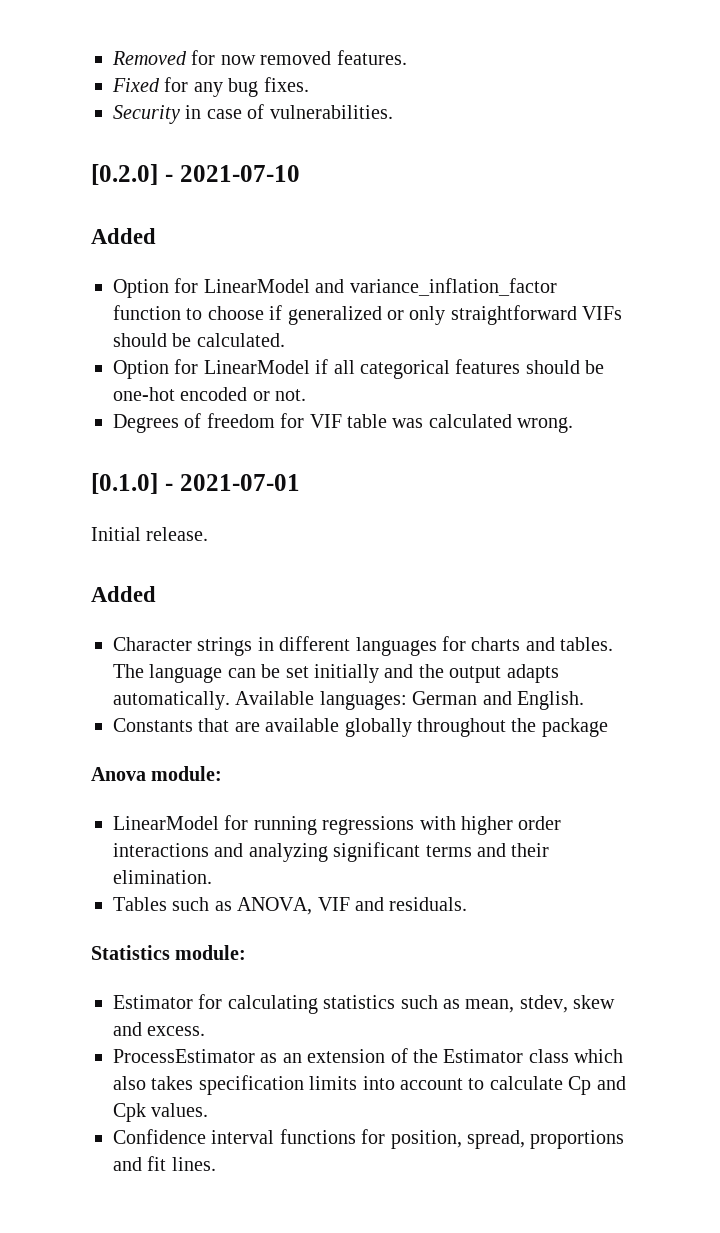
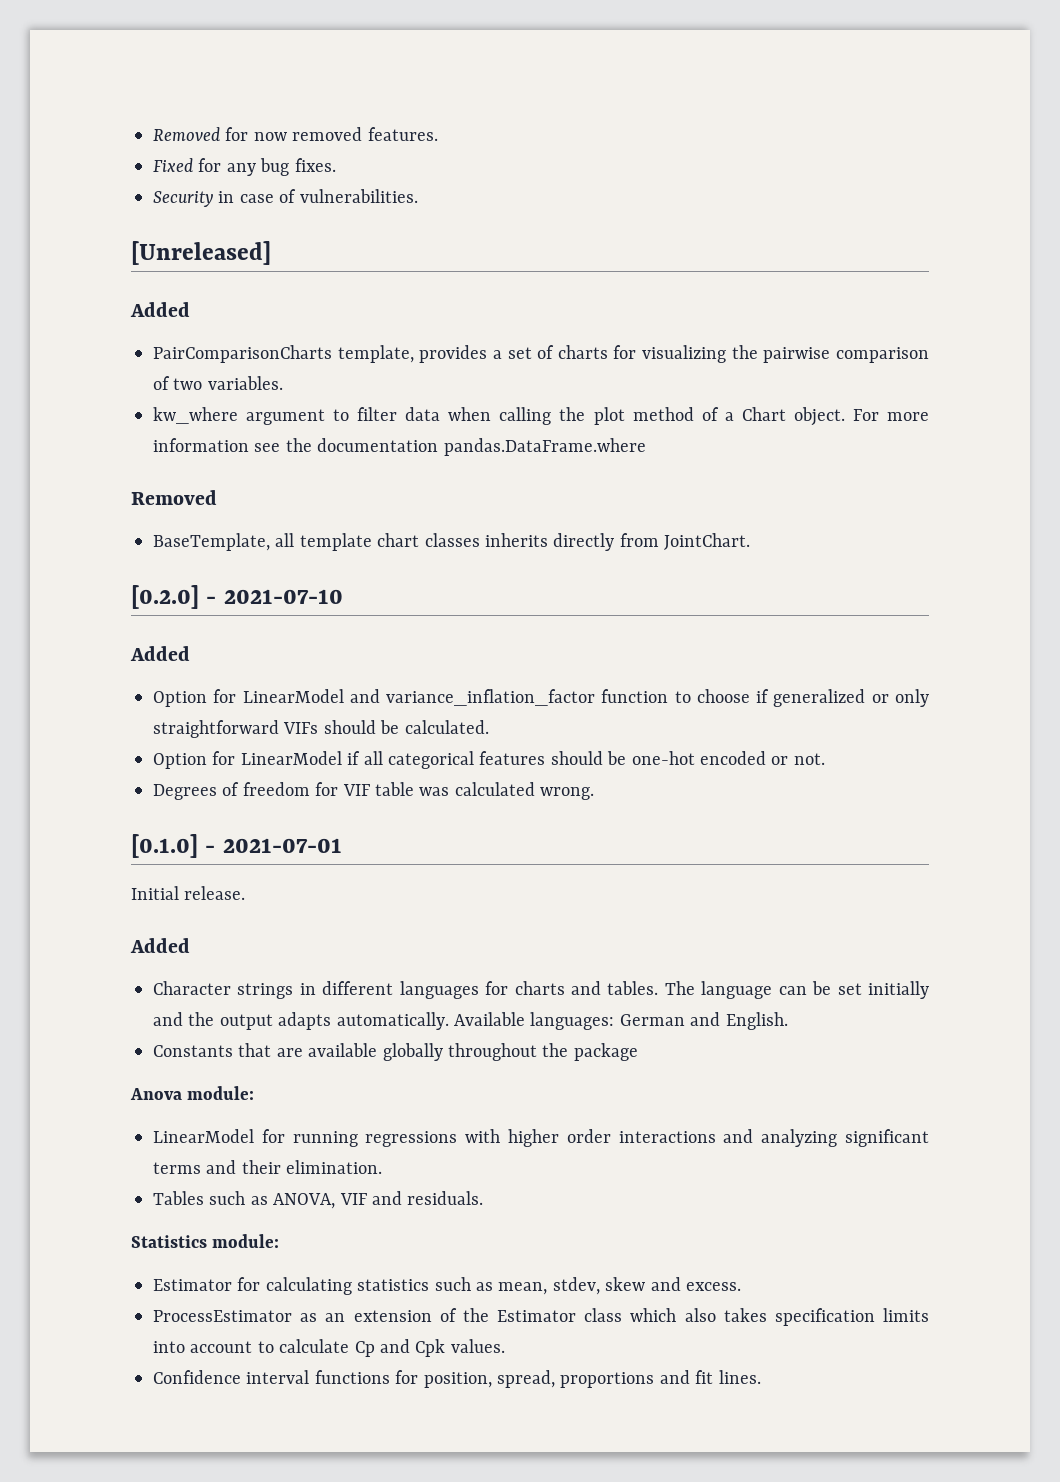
+ [Unreleased]
+ Added
+ PairComparisonCharts template, provides a set of charts for visualizing the pairwise comparison of two variables.
+ kw_where argument to filter data when calling the plot method of a Chart object. For more information see the documentation pandas.DataFrame.where
+ Removed
+ BaseTemplate, all template chart classes inherits directly from JointChart.

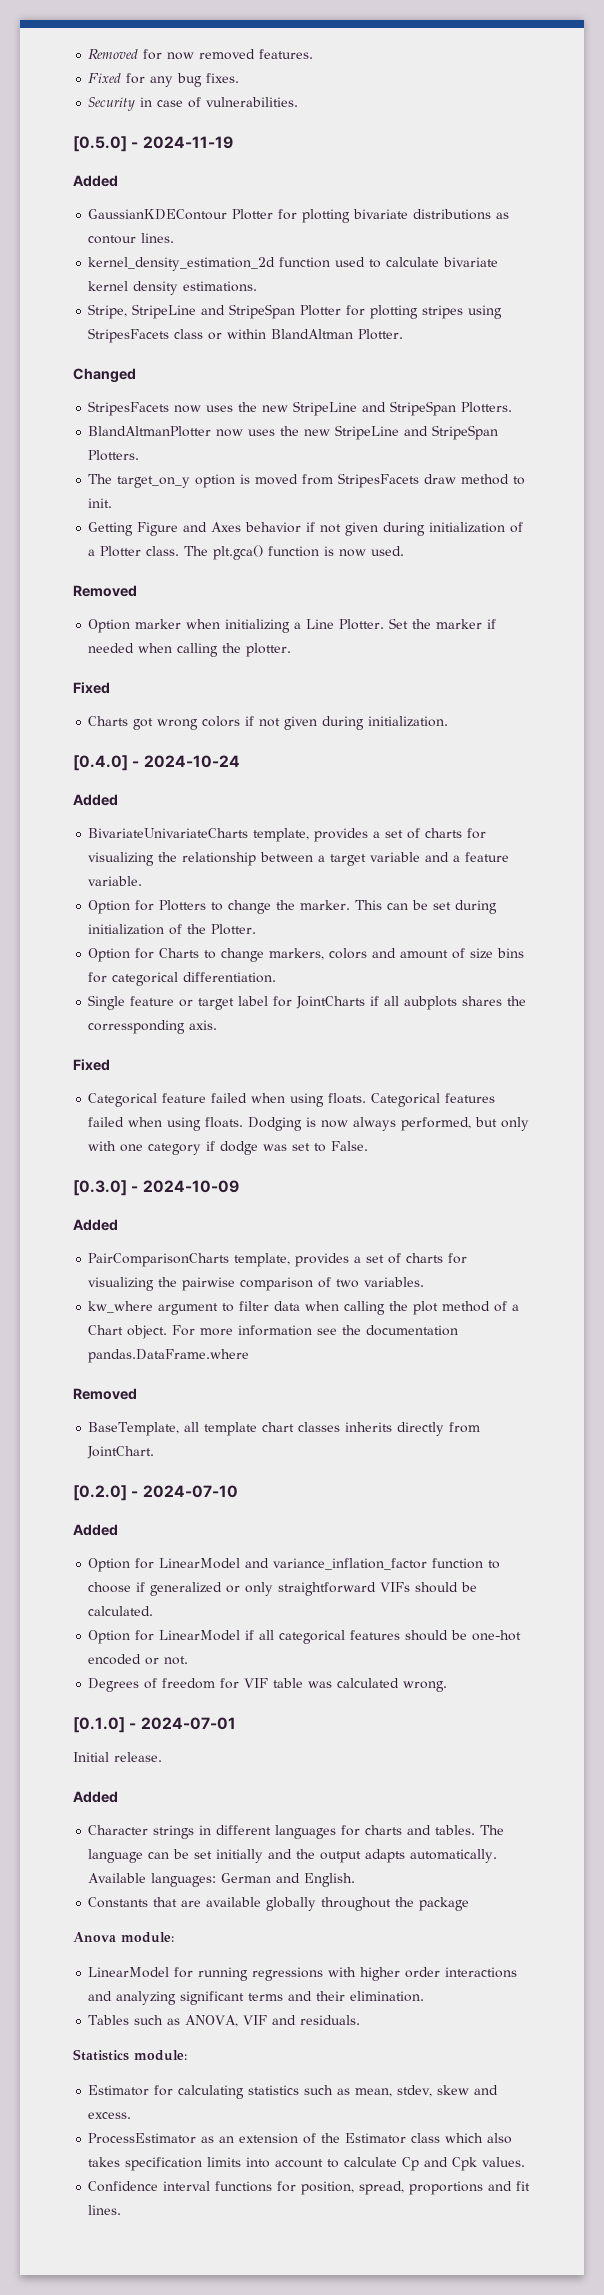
- [Unreleased]
+ [0.5.0] - 2024-11-19
+ Added
+ GaussianKDEContour Plotter for plotting bivariate distributions as contour lines.
+ kernel_density_estimation_2d function used to calculate bivariate kernel density estimations.
+ Stripe, StripeLine and StripeSpan Plotter for plotting stripes using StripesFacets class or within BlandAltman Plotter.
+ Changed
+ StripesFacets now uses the new StripeLine and StripeSpan Plotters.
+ BlandAltmanPlotter now uses the new StripeLine and StripeSpan Plotters.
+ The target_on_y option is moved from StripesFacets draw method to init.
+ Getting Figure and Axes behavior if not given during initialization of a Plotter class. The plt.gca() function is now used.
+ Removed
+ Option marker when initializing a Line Plotter. Set the marker if needed when calling the plotter.
+ Fixed
+ Charts got wrong colors if not given during initialization.
+ [0.4.0] - 2024-10-24
+ Added
+ BivariateUnivariateCharts template, provides a set of charts for visualizing the relationship between a target variable and a feature variable.
+ Option for Plotters to change the marker. This can be set during initialization of the Plotter.
+ Option for Charts to change markers, colors and amount of size bins for categorical differentiation.
+ Single feature or target label for JointCharts if all aubplots shares the corressponding axis.
+ Fixed
+ Categorical feature failed when using floats. Categorical features failed when using floats. Dodging is now always performed, but only with one category if dodge was set to False.
+ [0.3.0] - 2024-10-09
- [0.2.0] - 2021-07-10
+ [0.2.0] - 2024-07-10
- [0.1.0] - 2021-07-01
+ [0.1.0] - 2024-07-01

